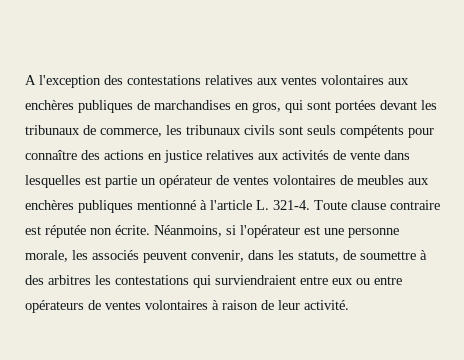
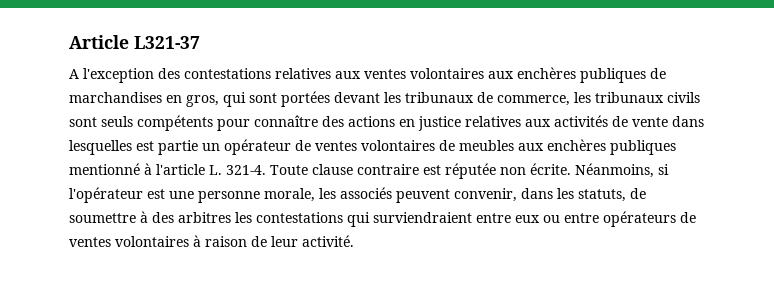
+ Article L321-37

